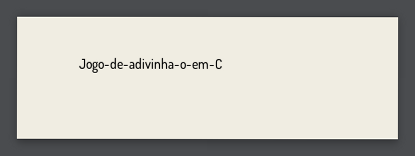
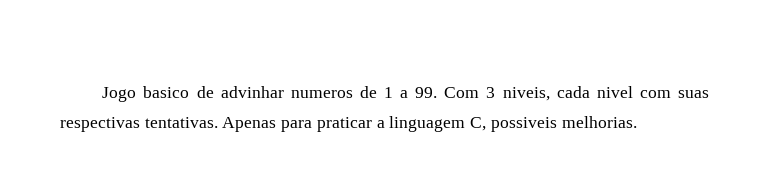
- Jogo-de-adivinha-o-em-C
+ Jogo basico de advinhar numeros de 1 a 99. Com 3 niveis, cada nivel com suas respectivas tentativas. Apenas para praticar a linguagem C, possiveis melhorias.

